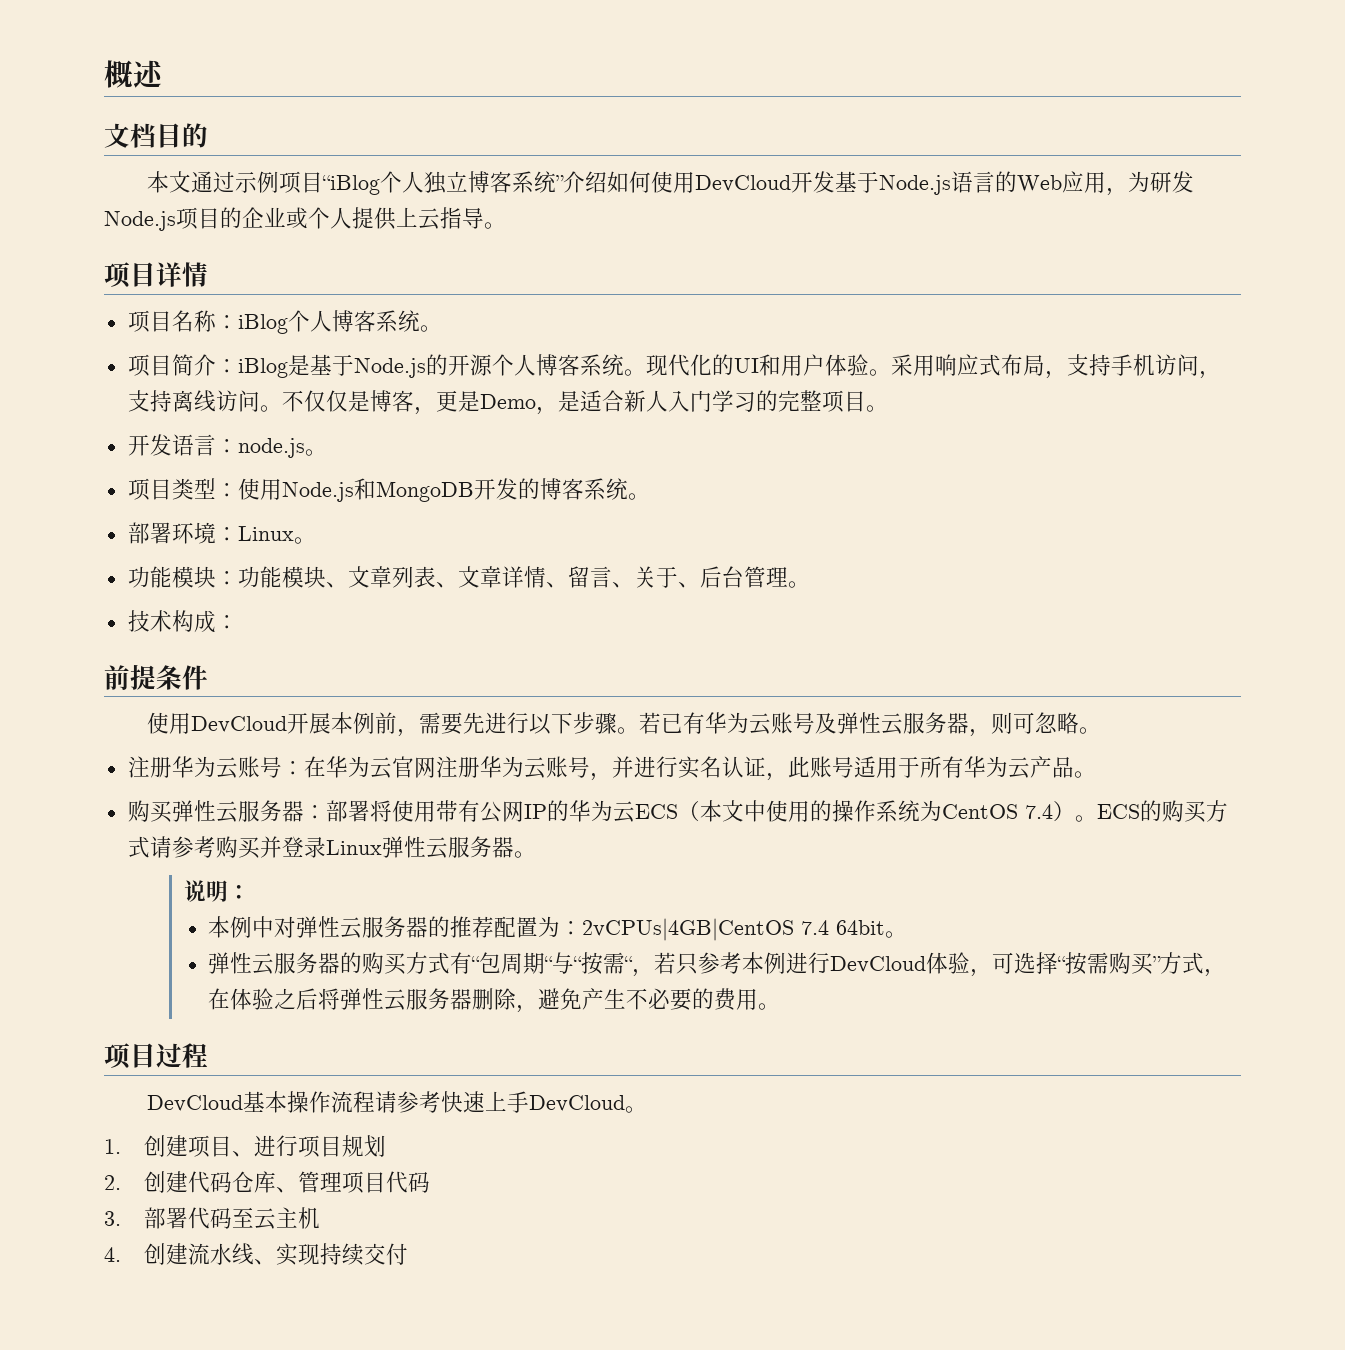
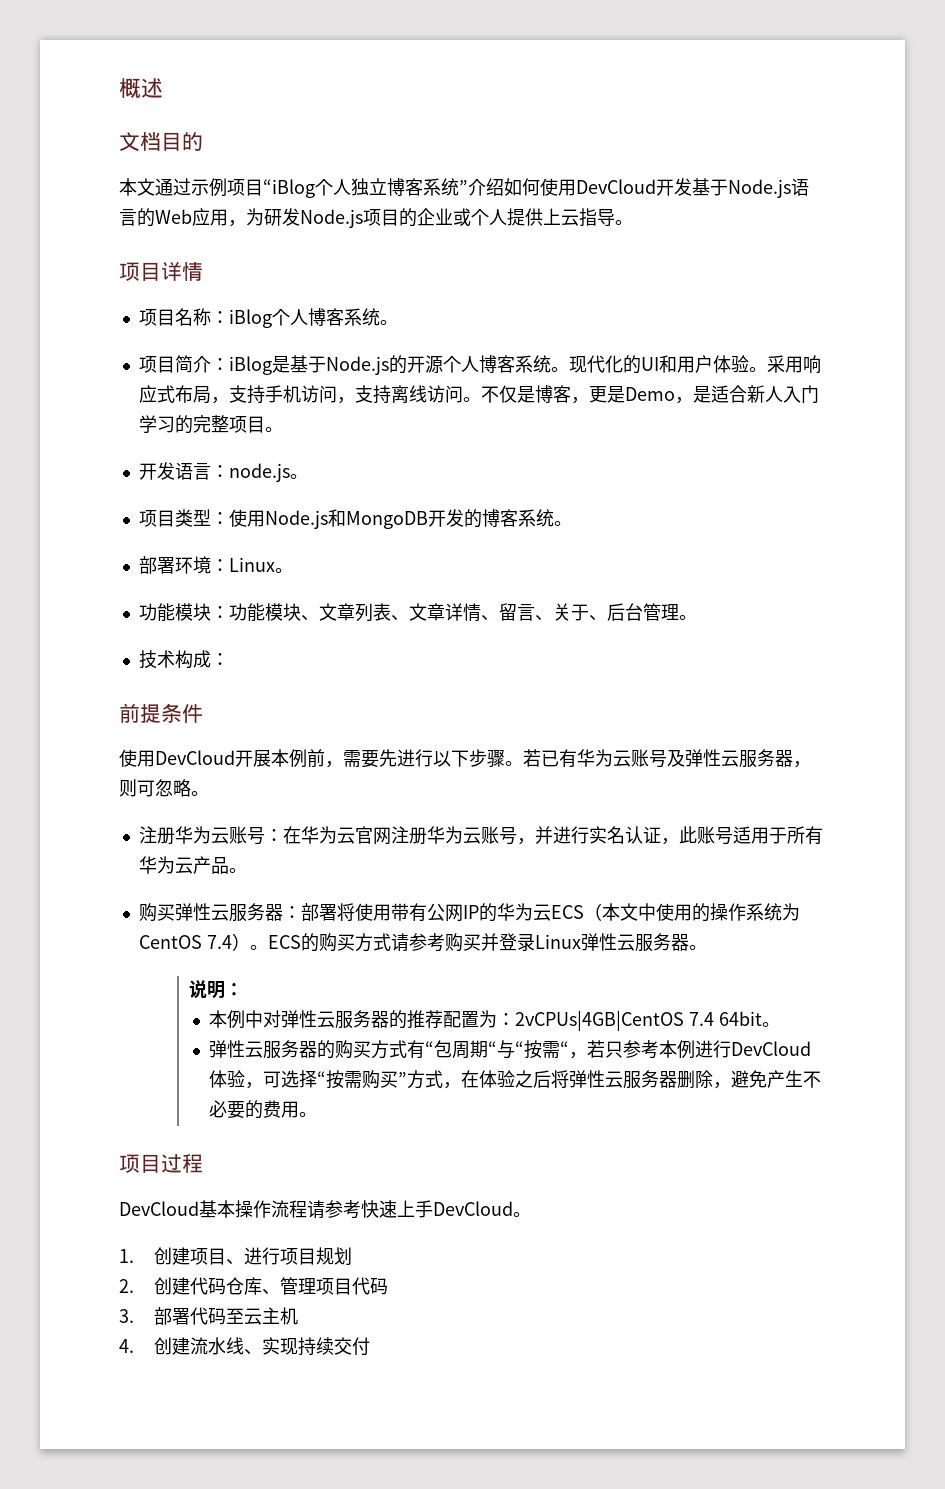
- 不仅仅是博客，更是Demo，是适合新人入门学习的完整项目。
+ 不仅是博客，更是Demo，是适合新人入门学习的完整项目。

